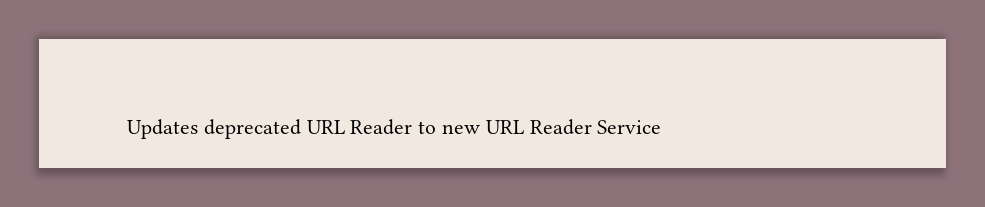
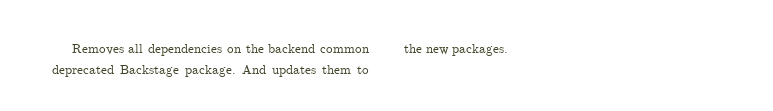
- Updates deprecated URL Reader to new URL Reader Service
+ Removes all dependencies on the backend common deprecated Backstage package. And updates them to the new packages.

